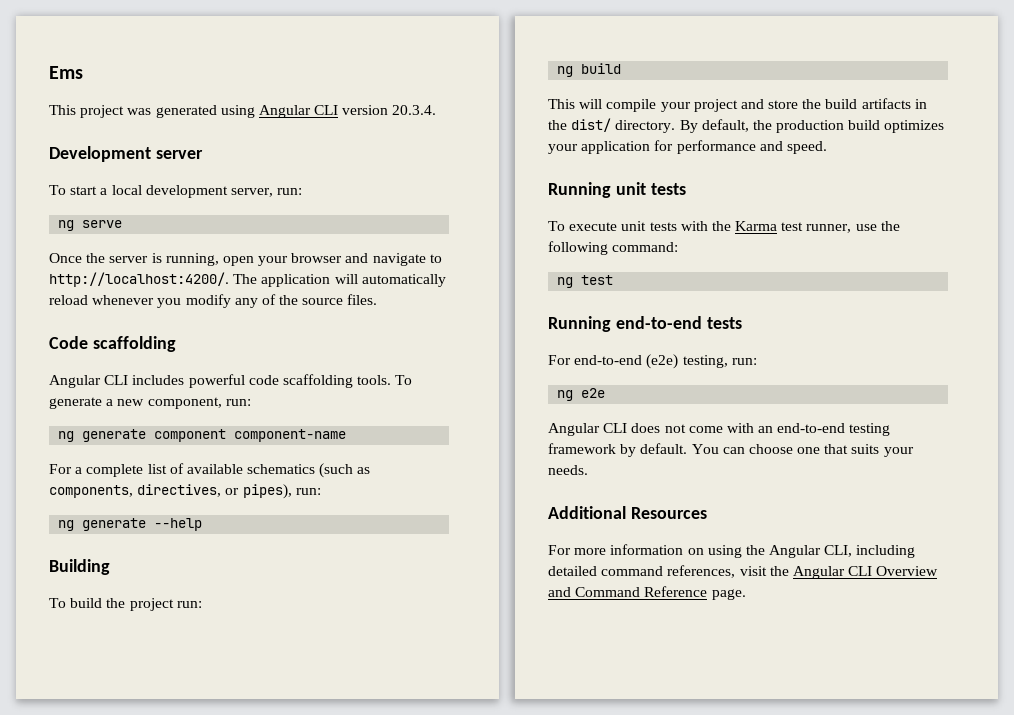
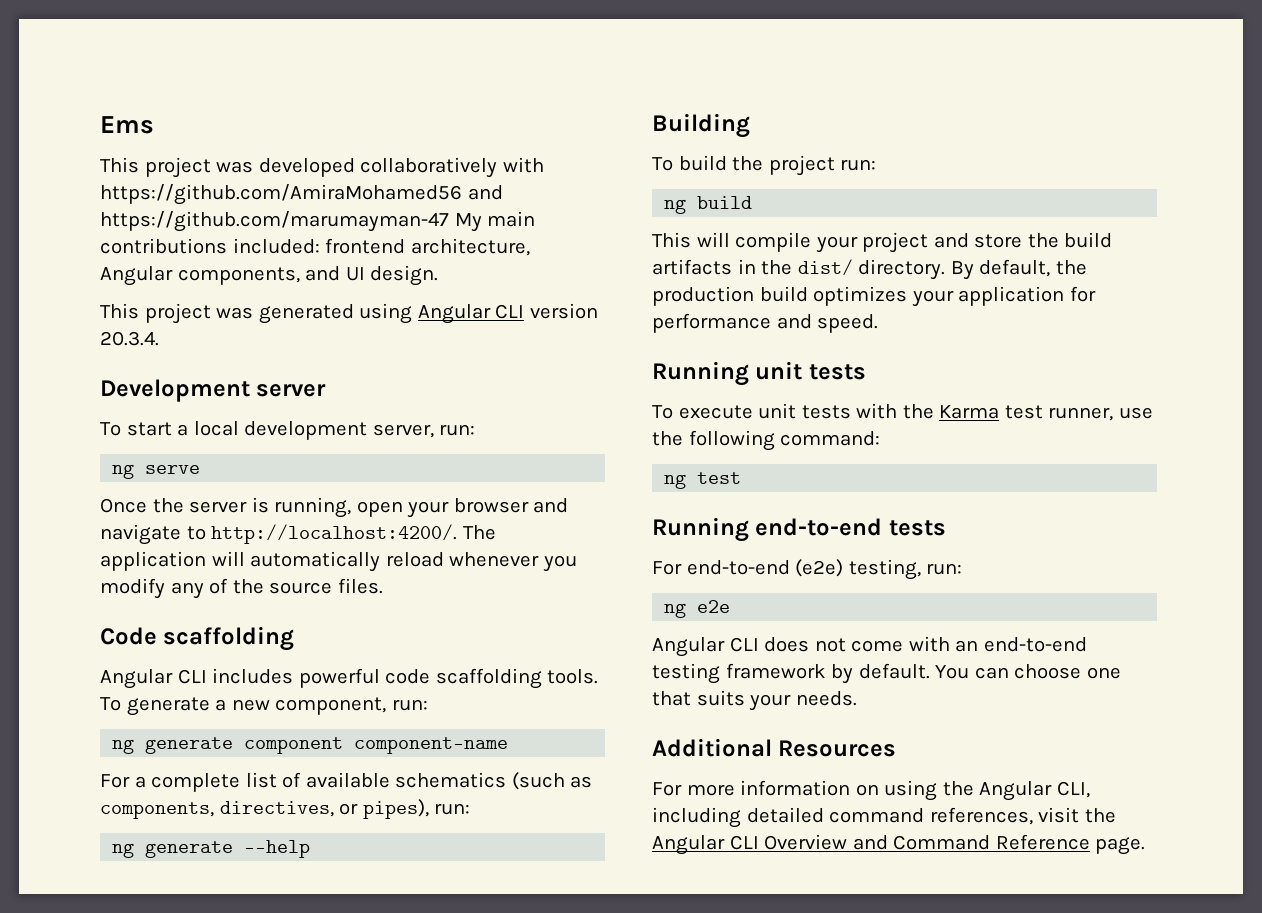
+ This project was developed collaboratively with https://github.com/AmiraMohamed56 and https://github.com/marumayman-47 My main contributions included: frontend architecture, Angular components, and UI design.

